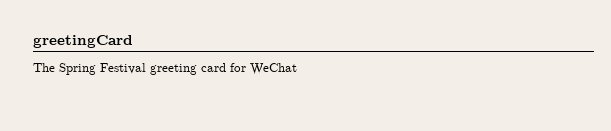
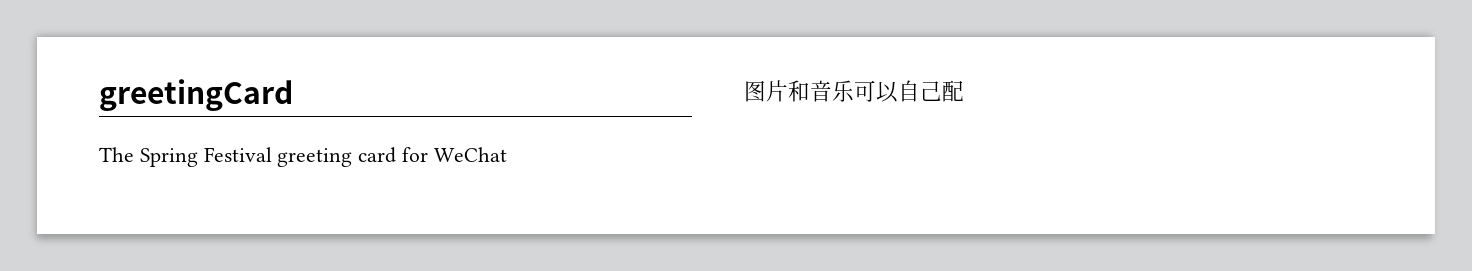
+ 图片和音乐可以自己配

